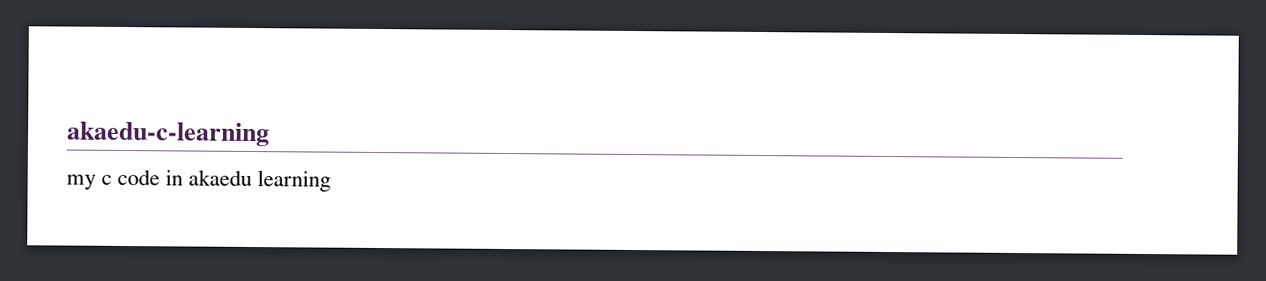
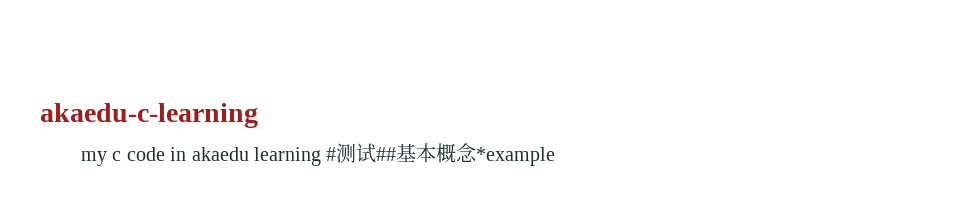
- my c code in akaedu learning
+ my c code in akaedu learning #测试##基本概念*example

